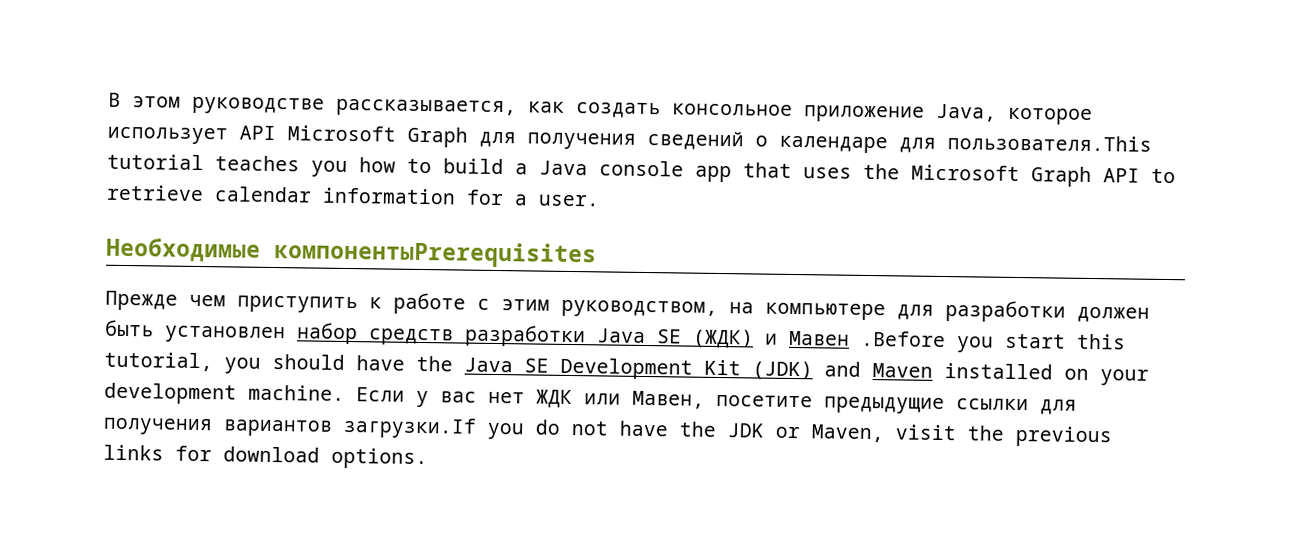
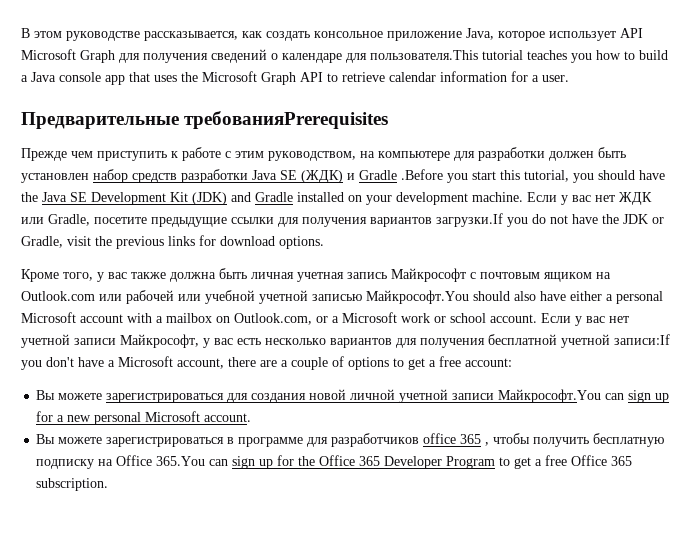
- Необходимые компонентыPrerequisites
+ Предварительные требованияPrerequisites
- Прежде чем приступить к работе с этим руководством, на компьютере для разработки должен быть установлен набор средств разработки Java SE (ЖДК) и Мавен .Before you start this tutorial, you should have the Java SE Development Kit (JDK) and Maven installed on your development machine.
+ Прежде чем приступить к работе с этим руководством, на компьютере для разработки должен быть установлен набор средств разработки Java SE (ЖДК) и Gradle .Before you start this tutorial, you should have the Java SE Development Kit (JDK) and Gradle installed on your development machine.
- Если у вас нет ЖДК или Мавен, посетите предыдущие ссылки для получения вариантов загрузки.If you do not have the JDK or Maven, visit the previous links for download options.
+ Если у вас нет ЖДК или Gradle, посетите предыдущие ссылки для получения вариантов загрузки.If you do not have the JDK or Gradle, visit the previous links for download options.
+ Кроме того, у вас также должна быть личная учетная запись Майкрософт с почтовым ящиком на Outlook.com или рабочей или учебной учетной записью Майкрософт.You should also have either a personal Microsoft account with a mailbox on Outlook.com, or a Microsoft work or school account. Если у вас нет учетной записи Майкрософт, у вас есть несколько вариантов для получения бесплатной учетной записи:If you don't have a Microsoft account, there are a couple of options to get a free account:
+ Вы можете зарегистрироваться для создания новой личной учетной записи Майкрософт.You can sign up for a new personal Microsoft account.
+ Вы можете зарегистрироваться в программе для разработчиков office 365 , чтобы получить бесплатную подписку на Office 365.You can sign up for the Office 365 Developer Program to get a free Office 365 subscription.

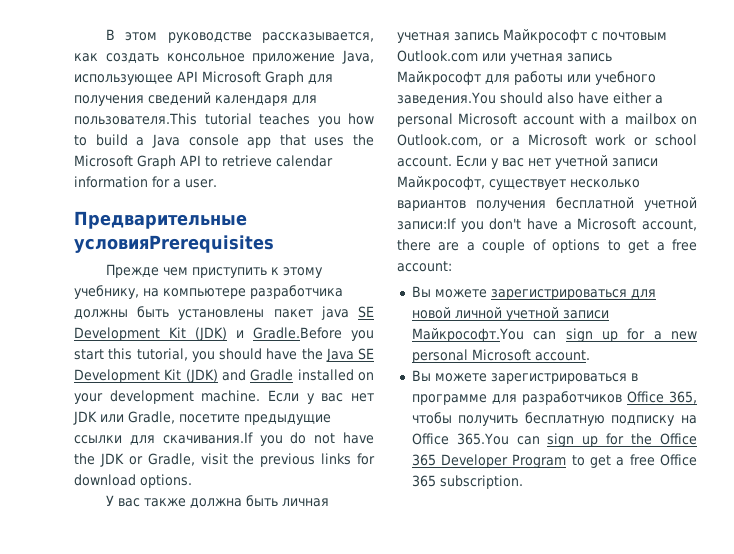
- В этом руководстве рассказывается, как создать консольное приложение Java, которое использует API Microsoft Graph для получения сведений о календаре для пользователя.This tutorial teaches you how to build a Java console app that uses the Microsoft Graph API to retrieve calendar information for a user.
+ В этом руководстве рассказывается, как создать консольное приложение Java, использующее API Microsoft Graph для получения сведений календаря для пользователя.This tutorial teaches you how to build a Java console app that uses the Microsoft Graph API to retrieve calendar information for a user.
- Предварительные требованияPrerequisites
+ Предварительные условияPrerequisites
- Прежде чем приступить к работе с этим руководством, на компьютере для разработки должен быть установлен набор средств разработки Java SE (ЖДК) и Gradle .Before you start this tutorial, you should have the Java SE Development Kit (JDK) and Gradle installed on your development machine.
+ Прежде чем приступить к этому учебнику, на компьютере разработчика должны быть установлены пакет java SE Development Kit (JDK) и Gradle.Before you start this tutorial, you should have the Java SE Development Kit (JDK) and Gradle installed on your development machine.
- Если у вас нет ЖДК или Gradle, посетите предыдущие ссылки для получения вариантов загрузки.If you do not have the JDK or Gradle, visit the previous links for download options.
+ Если у вас нет JDK или Gradle, посетите предыдущие ссылки для скачивания.If you do not have the JDK or Gradle, visit the previous links for download options.
- Кроме того, у вас также должна быть личная учетная запись Майкрософт с почтовым ящиком на Outlook.com или рабочей или учебной учетной записью Майкрософт.You should also have either a personal Microsoft account with a mailbox on Outlook.com, or a Microsoft work or school account.
+ У вас также должна быть личная учетная запись Майкрософт с почтовым Outlook.com или учетная запись Майкрософт для работы или учебного заведения.You should also have either a personal Microsoft account with a mailbox on Outlook.com, or a Microsoft work or school account.
- Если у вас нет учетной записи Майкрософт, у вас есть несколько вариантов для получения бесплатной учетной записи:If you don't have a Microsoft account, there are a couple of options to get a free account:
+ Если у вас нет учетной записи Майкрософт, существует несколько вариантов получения бесплатной учетной записи:If you don't have a Microsoft account, there are a couple of options to get a free account:
- Вы можете зарегистрироваться для создания новой личной учетной записи Майкрософт.You can sign up for a new personal Microsoft account.
+ Вы можете зарегистрироваться для новой личной учетной записи Майкрософт.You can sign up for a new personal Microsoft account.
- Вы можете зарегистрироваться в программе для разработчиков office 365 , чтобы получить бесплатную подписку на Office 365.You can sign up for the Office 365 Developer Program to get a free Office 365 subscription.
+ Вы можете зарегистрироваться в программе для разработчиков Office 365, чтобы получить бесплатную подписку на Office 365.You can sign up for the Office 365 Developer Program to get a free Office 365 subscription.

